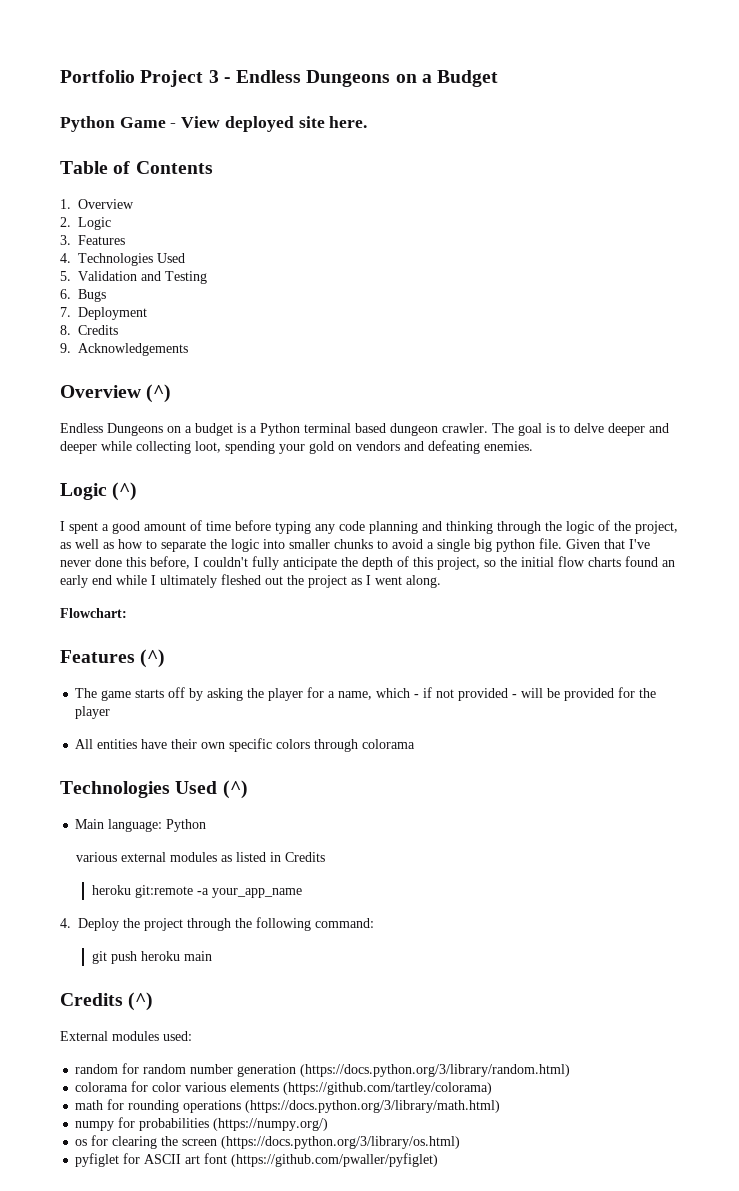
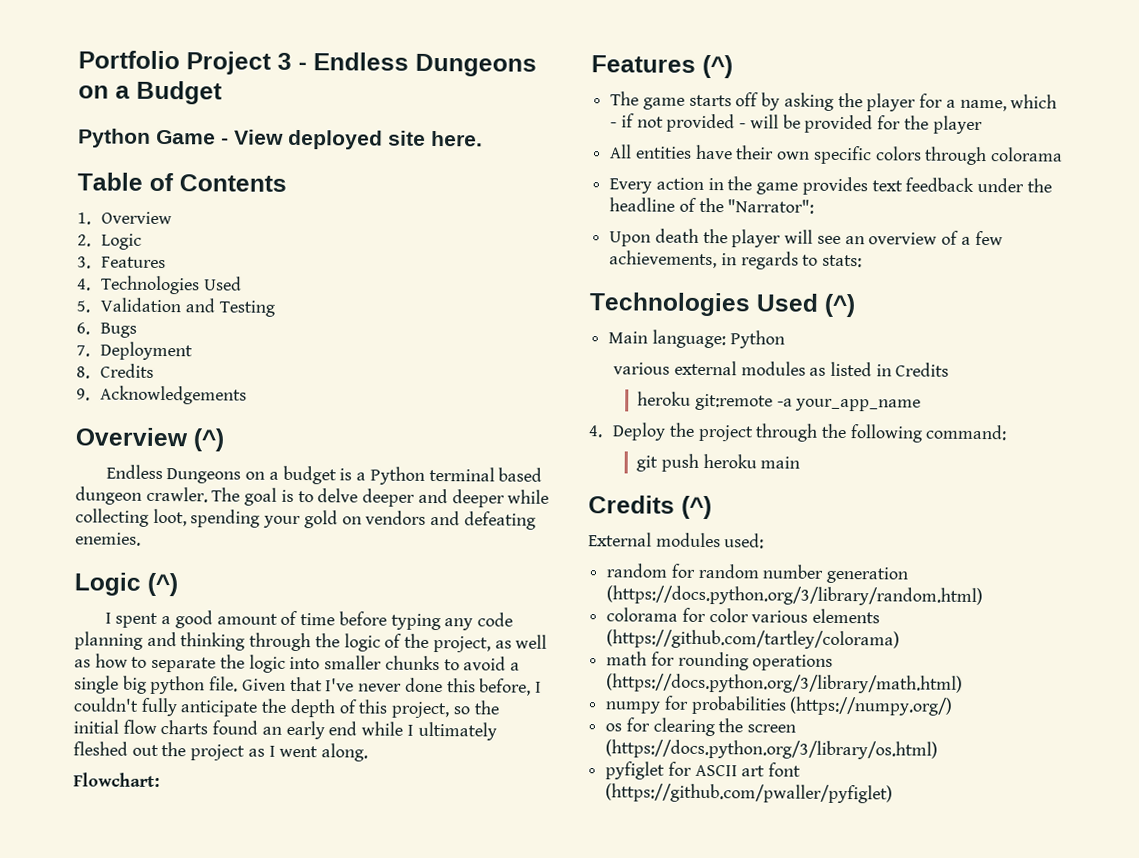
+ Every action in the game provides text feedback under the headline of the "Narrator":
+ Upon death the player will see an overview of a few achievements, in regards to stats:

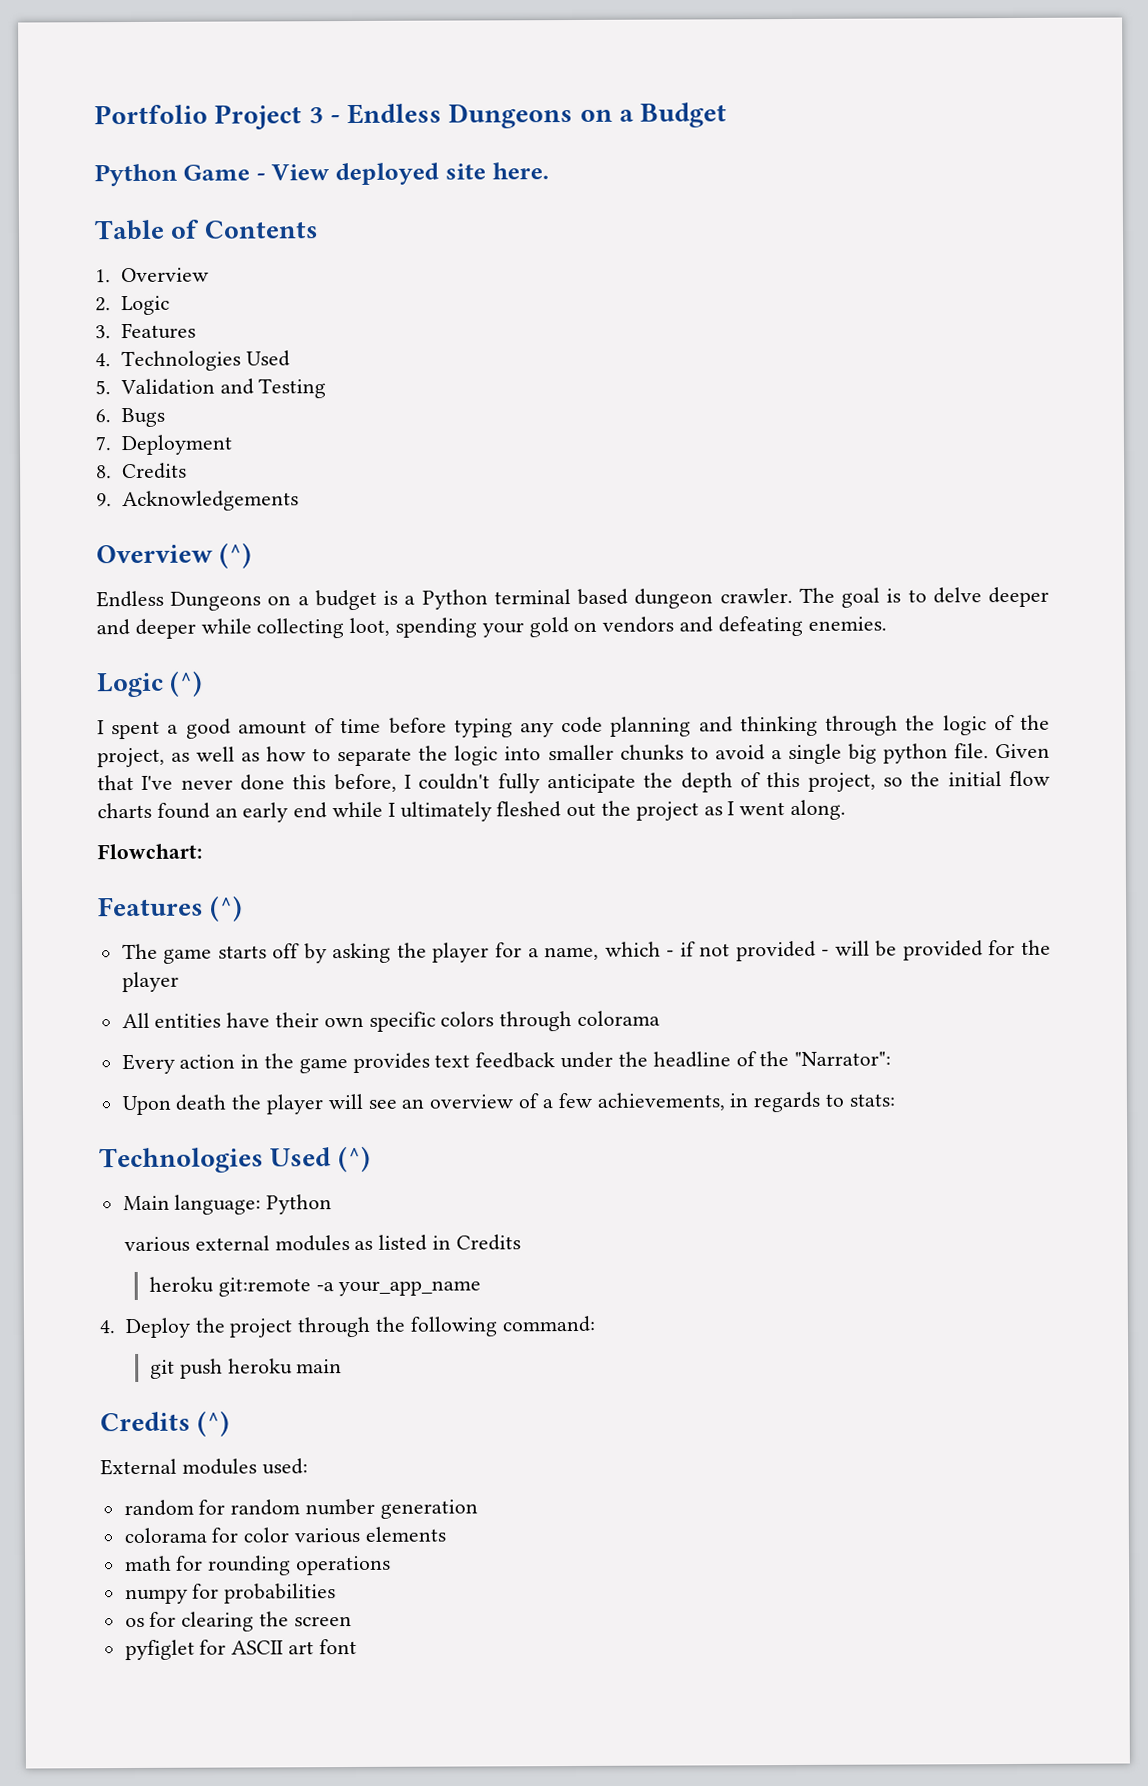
- random for random number generation (https://docs.python.org/3/library/random.html)
+ random for random number generation
- colorama for color various elements (https://github.com/tartley/colorama)
+ colorama for color various elements
- math for rounding operations (https://docs.python.org/3/library/math.html)
+ math for rounding operations
- numpy for probabilities (https://numpy.org/)
+ numpy for probabilities
- os for clearing the screen (https://docs.python.org/3/library/os.html)
+ os for clearing the screen
- pyfiglet for ASCII art font (https://github.com/pwaller/pyfiglet)
+ pyfiglet for ASCII art font

